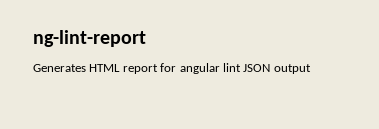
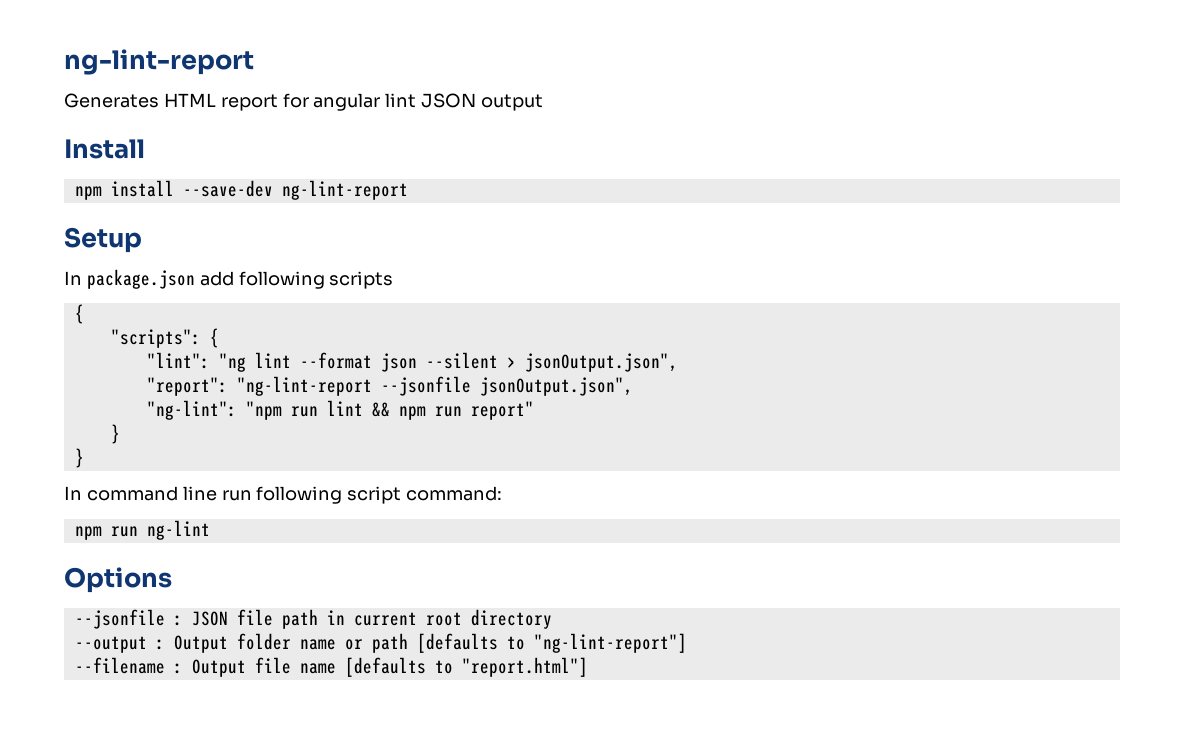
+ Install
+ npm install --save-dev ng-lint-report
+ Setup
+ In package.json add following scripts
+ {
+ "scripts": {
+ "lint": "ng lint --format json --silent > jsonOutput.json",
+ "report": "ng-lint-report --jsonfile jsonOutput.json",
+ "ng-lint": "npm run lint && npm run report"
+ }
+ }
+ In command line run following script command:
+ npm run ng-lint
+ Options
+ --jsonfile : JSON file path in current root directory
+ --output : Output folder name or path [defaults to "ng-lint-report"]
+ --filename : Output file name [defaults to "report.html"]

